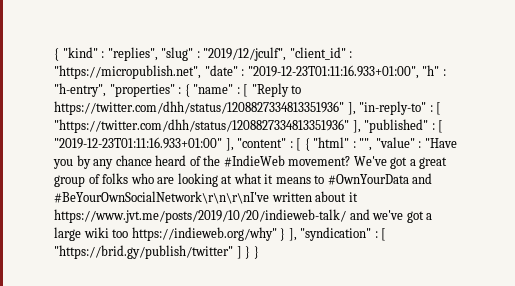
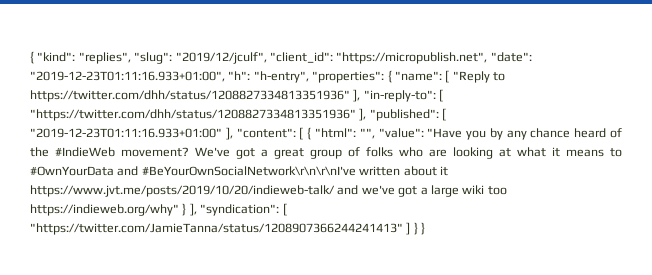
- { "kind" : "replies", "slug" : "2019/12/jculf", "client_id" : "https://micropublish.net", "date" : "2019-12-23T01:11:16.933+01:00", "h" : "h-entry", "properties" : { "name" : [ "Reply to https://twitter.com/dhh/status/1208827334813351936" ], "in-reply-to" : [ "https://twitter.com/dhh/status/1208827334813351936" ], "published" : [ "2019-12-23T01:11:16.933+01:00" ], "content" : [ { "html" : "", "value" : "Have you by any chance heard of the #IndieWeb movement?
+ { "kind": "replies", "slug": "2019/12/jculf", "client_id": "https://micropublish.net", "date": "2019-12-23T01:11:16.933+01:00", "h": "h-entry", "properties": { "name": [ "Reply to https://twitter.com/dhh/status/1208827334813351936" ], "in-reply-to": [ "https://twitter.com/dhh/status/1208827334813351936" ], "published": [ "2019-12-23T01:11:16.933+01:00" ], "content": [ { "html": "", "value": "Have you by any chance heard of the #IndieWeb movement?
- We've got a great group of folks who are looking at what it means to #OwnYourData and #BeYourOwnSocialNetwork\r\n\r\nI've written about it https://www.jvt.me/posts/2019/10/20/indieweb-talk/ and we've got a large wiki too https://indieweb.org/why" } ], "syndication" : [ "https://brid.gy/publish/twitter" ] } }
+ We've got a great group of folks who are looking at what it means to #OwnYourData and #BeYourOwnSocialNetwork\r\n\r\nI've written about it https://www.jvt.me/posts/2019/10/20/indieweb-talk/ and we've got a large wiki too https://indieweb.org/why" } ], "syndication": [ "https://twitter.com/JamieTanna/status/1208907366244241413" ] } }

